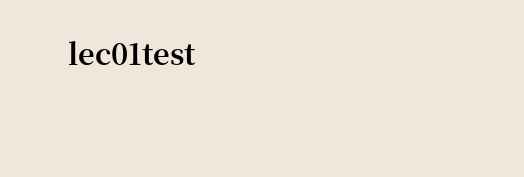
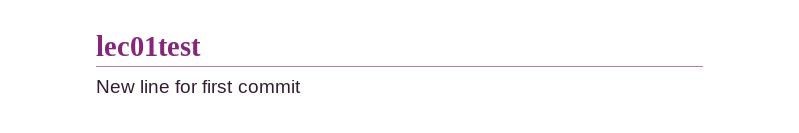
+ New line for first commit

